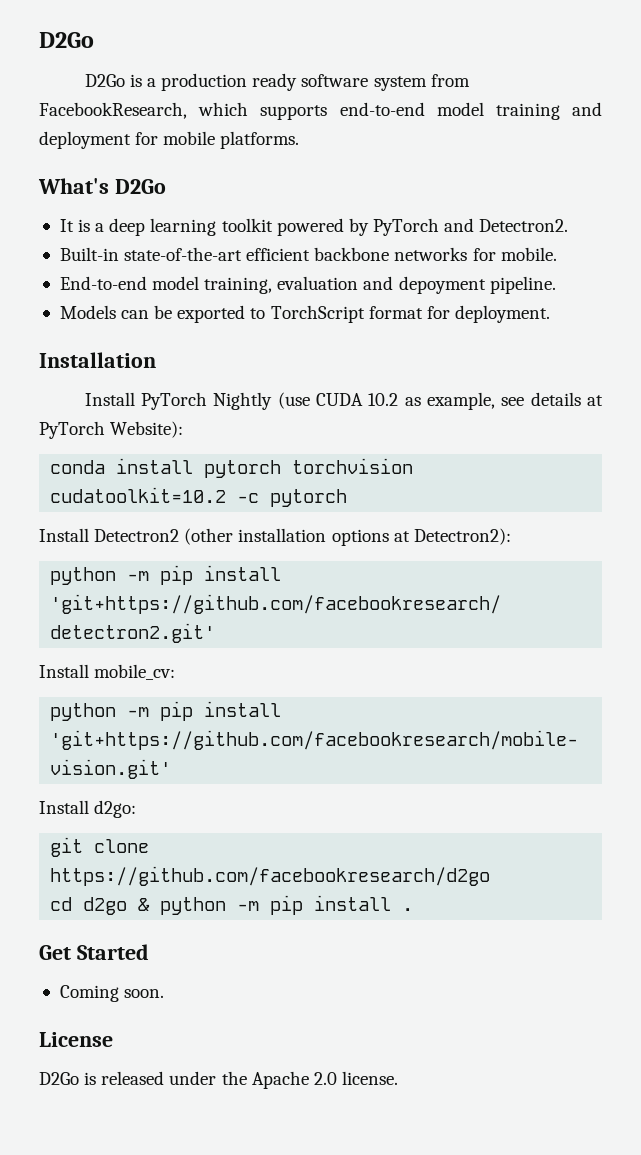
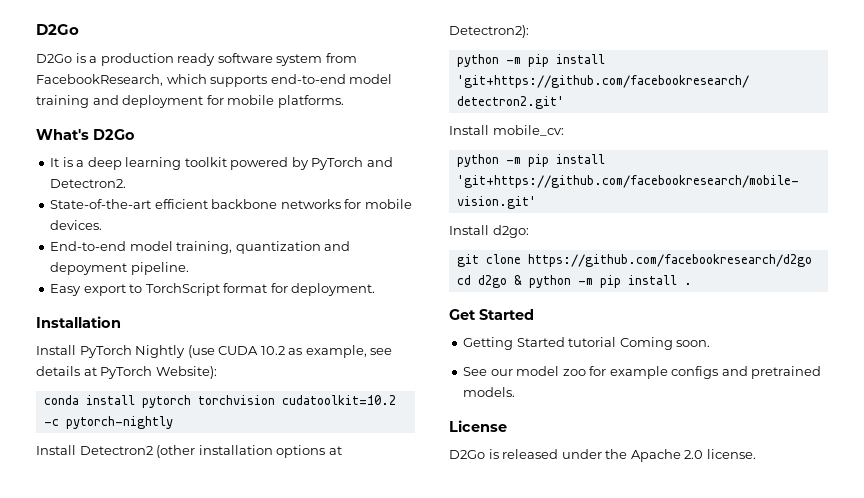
- Built-in state-of-the-art efficient backbone networks for mobile.
+ State-of-the-art efficient backbone networks for mobile devices.
- End-to-end model training, evaluation and depoyment pipeline.
+ End-to-end model training, quantization and depoyment pipeline.
- Models can be exported to TorchScript format for deployment.
+ Easy export to TorchScript format for deployment.
- conda install pytorch torchvision cudatoolkit=10.2 -c pytorch
+ conda install pytorch torchvision cudatoolkit=10.2 -c pytorch-nightly
- Coming soon.
+ Getting Started tutorial Coming soon.
+ See our model zoo for example configs and pretrained models.

